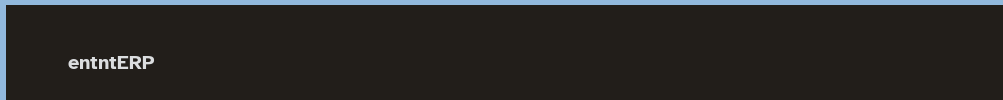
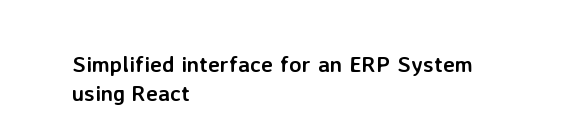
- entntERP
+ Simplified interface for an ERP System using React

